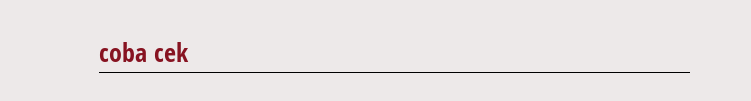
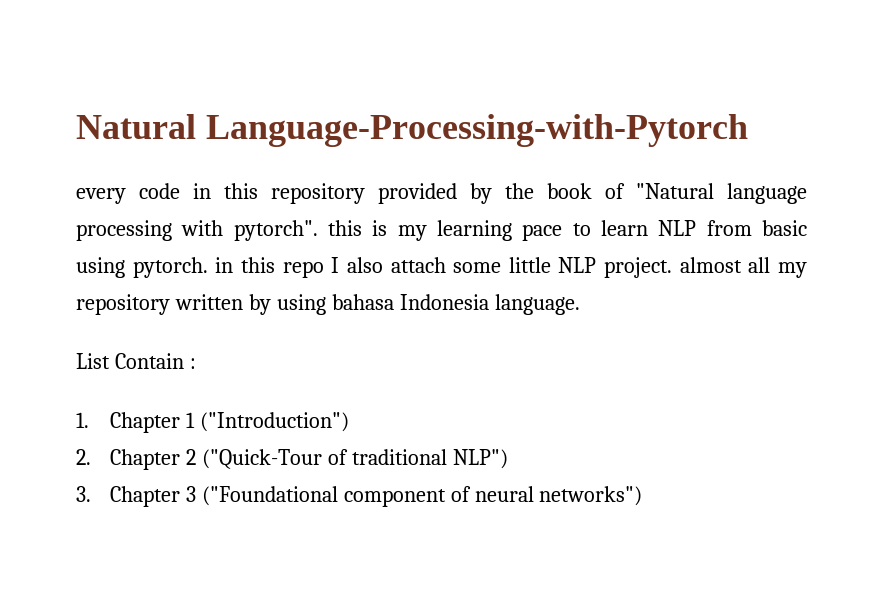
- coba cek
+ Natural Language-Processing-with-Pytorch
+ every code in this repository provided by the book of "Natural language processing with pytorch". this is my learning pace to learn NLP from basic using pytorch. in this repo I also attach some little NLP project. almost all my repository written by using bahasa Indonesia language.
+ List Contain :
+ 1. Chapter 1 ("Introduction")
+ 2. Chapter 2 ("Quick-Tour of traditional NLP")
+ 3. Chapter 3 ("Foundational component of neural networks")

